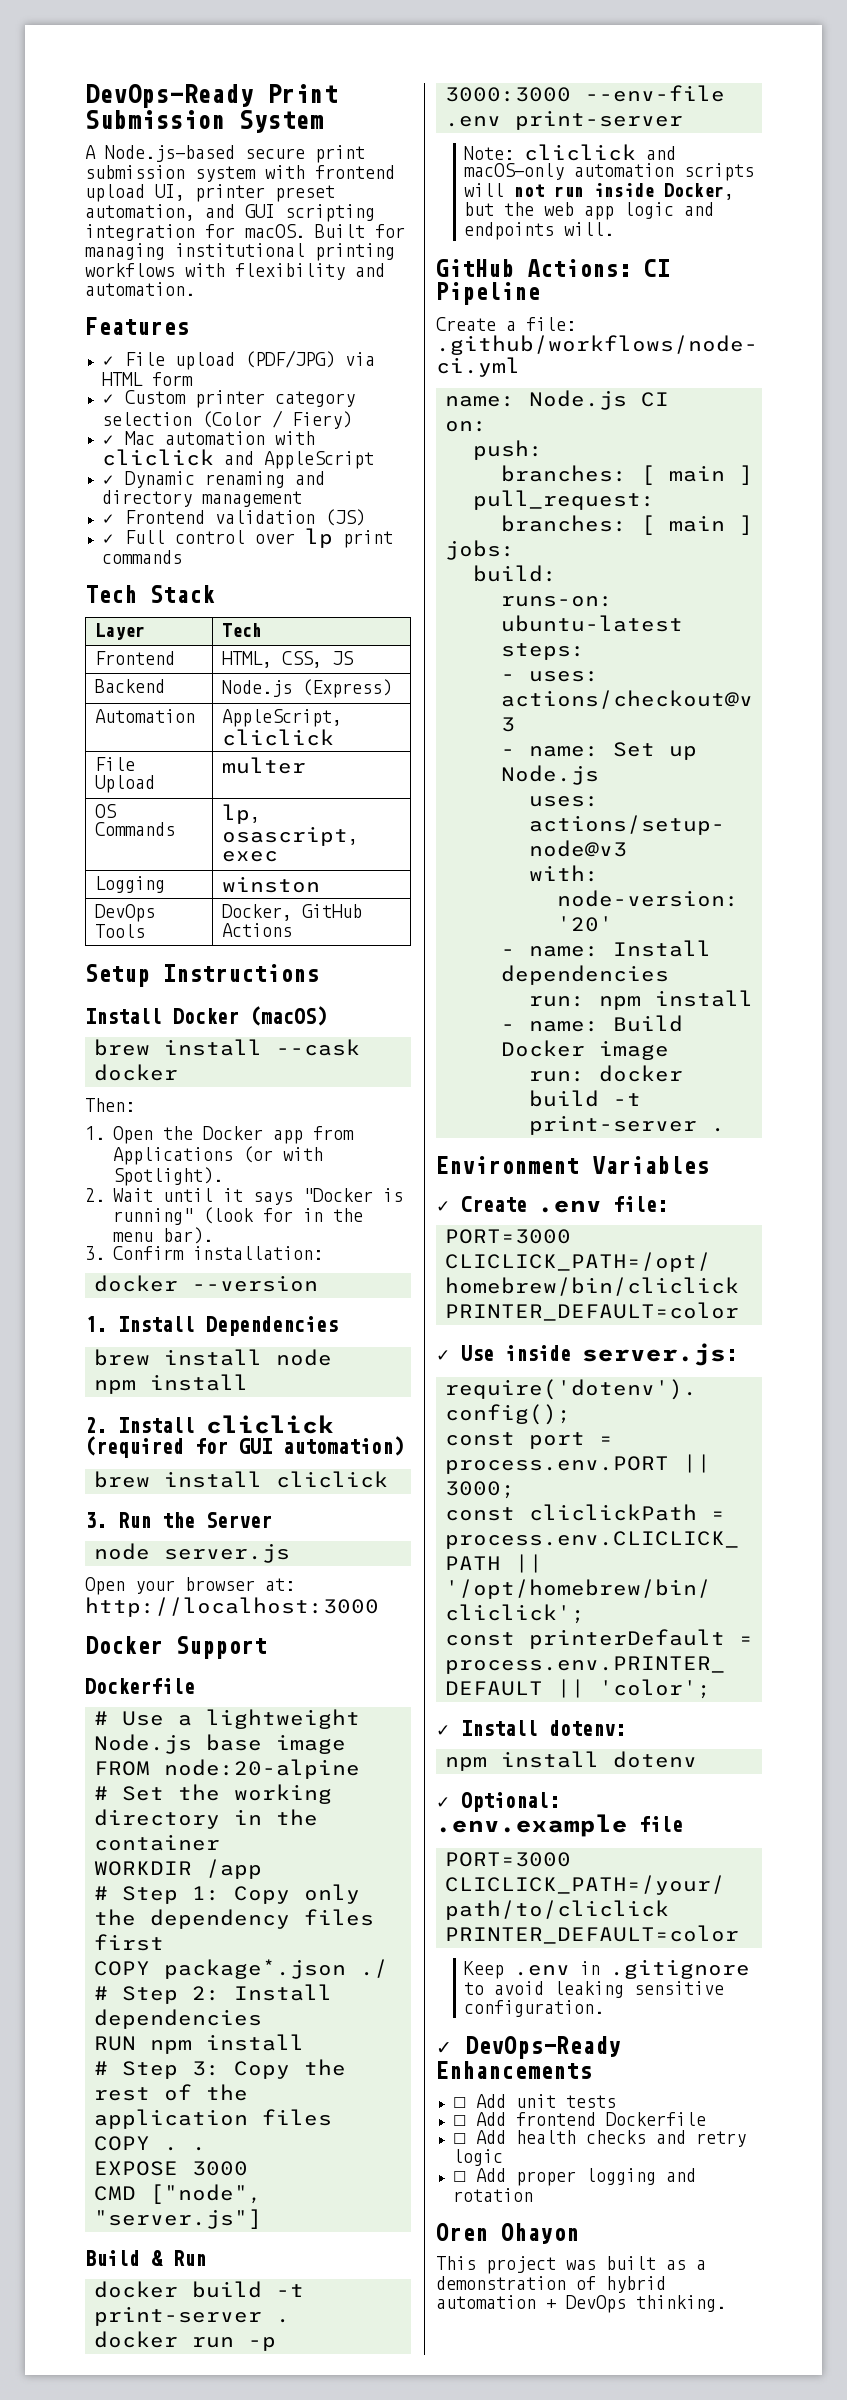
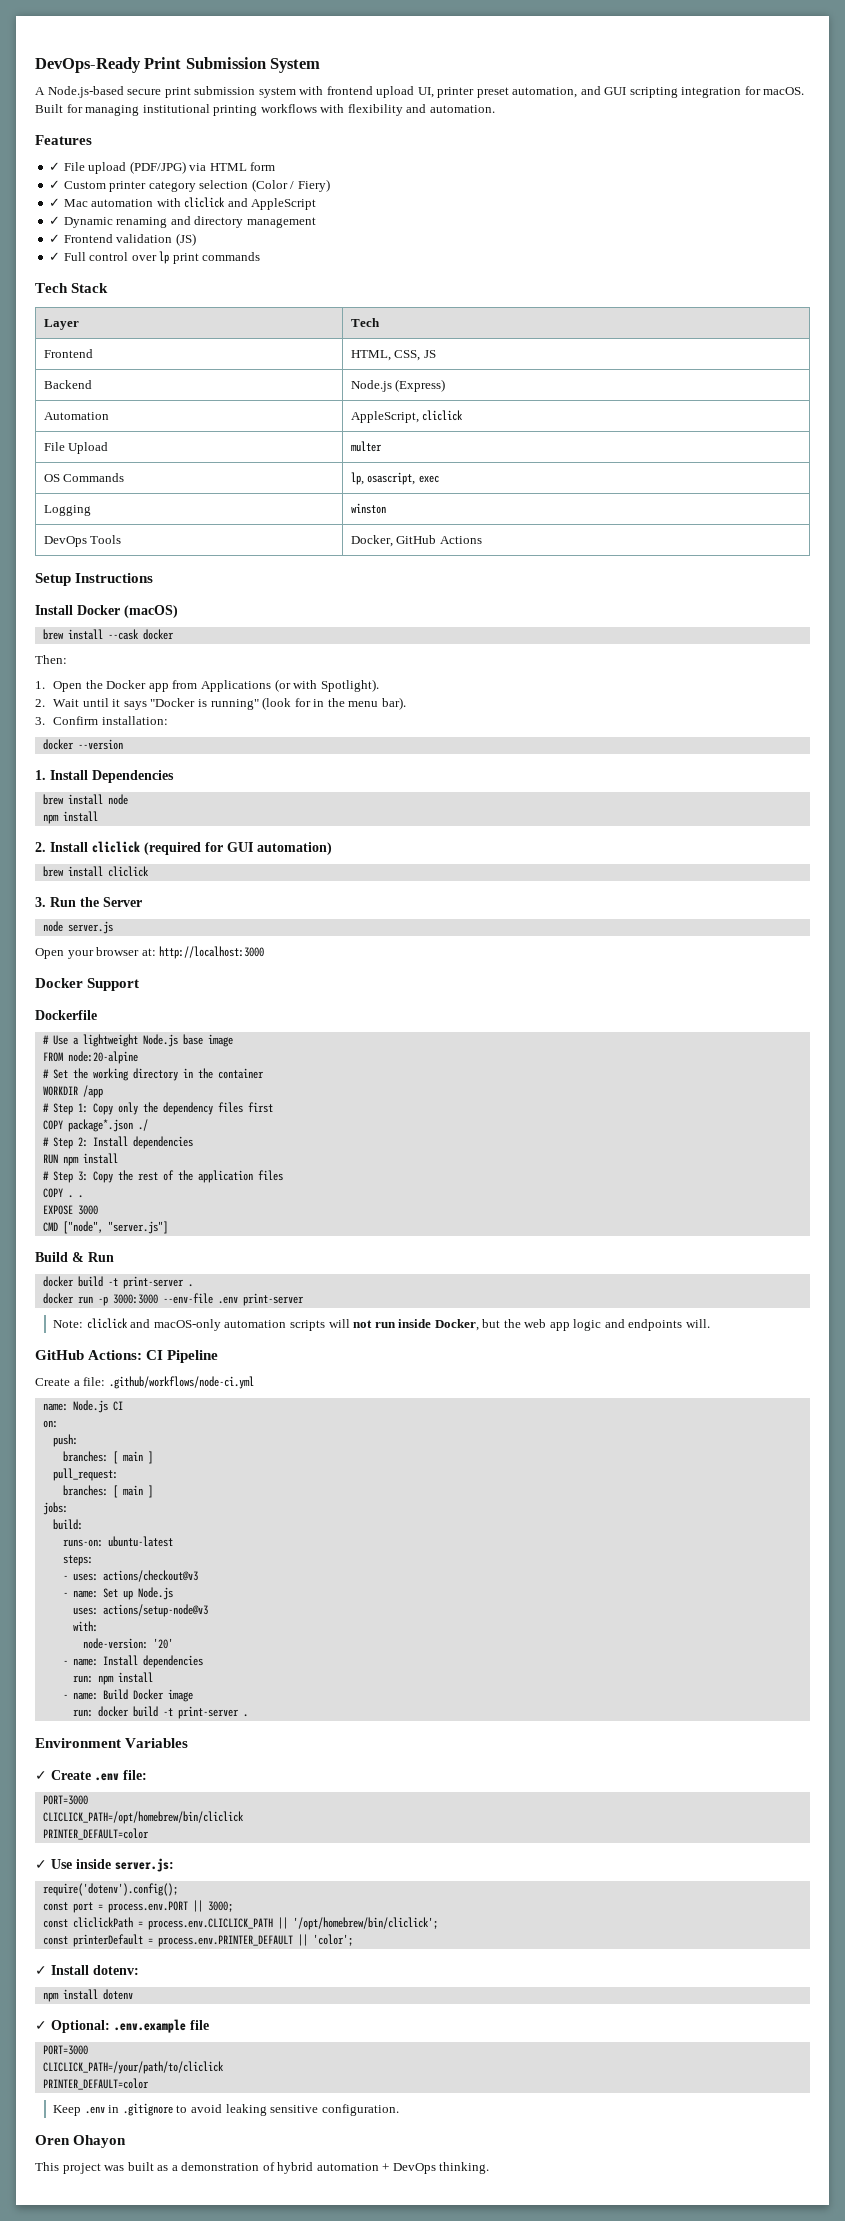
- ✓ DevOps-Ready Enhancements
- ☐ Add unit tests
- ☐ Add frontend Dockerfile
- ☐ Add health checks and retry logic
- ☐ Add proper logging and rotation

